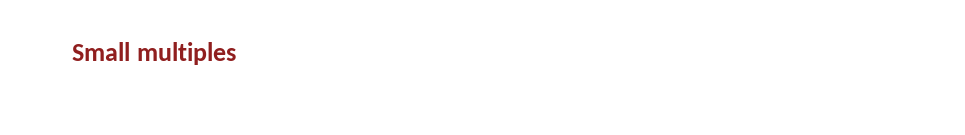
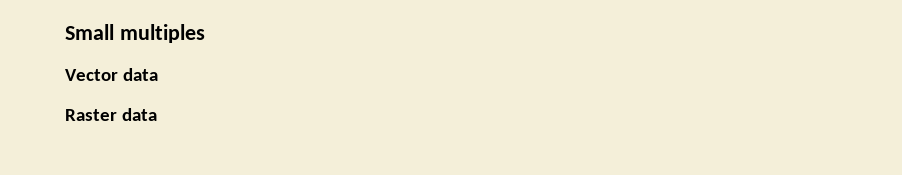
+ Vector data
+ Raster data

